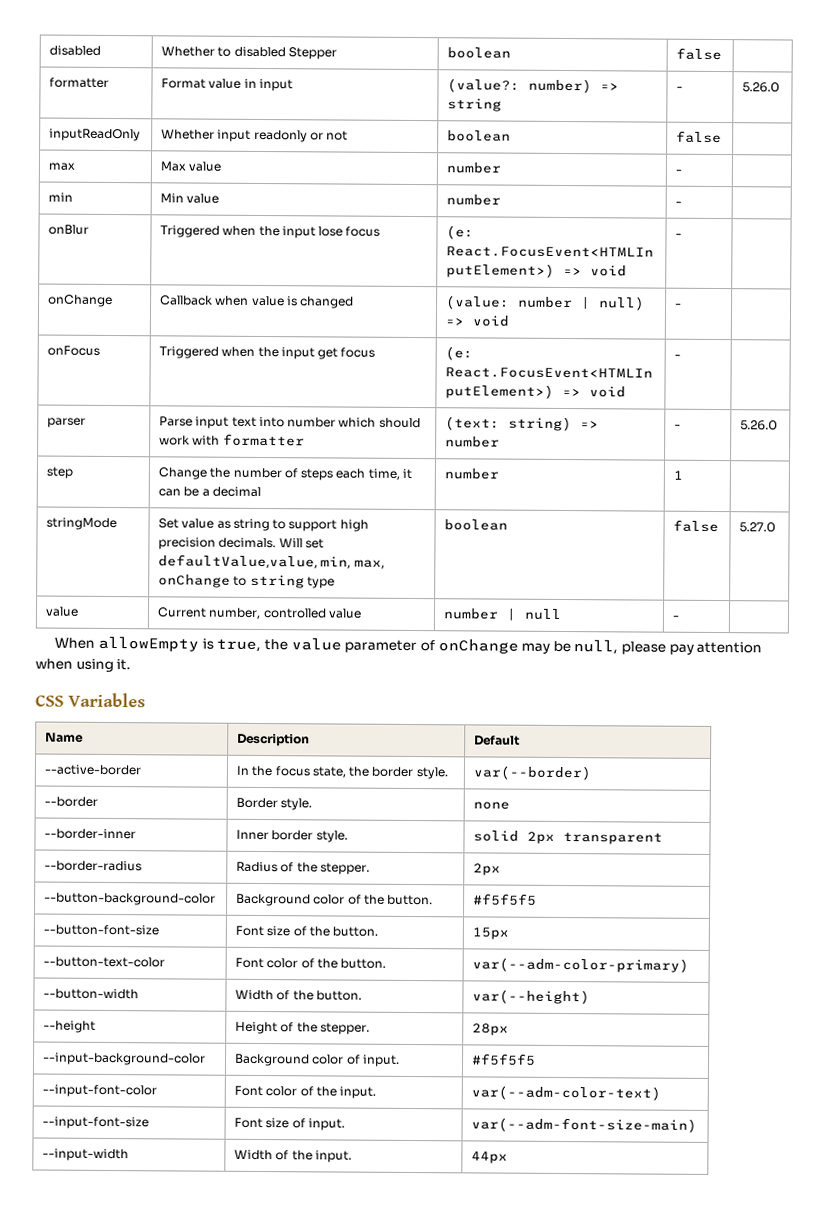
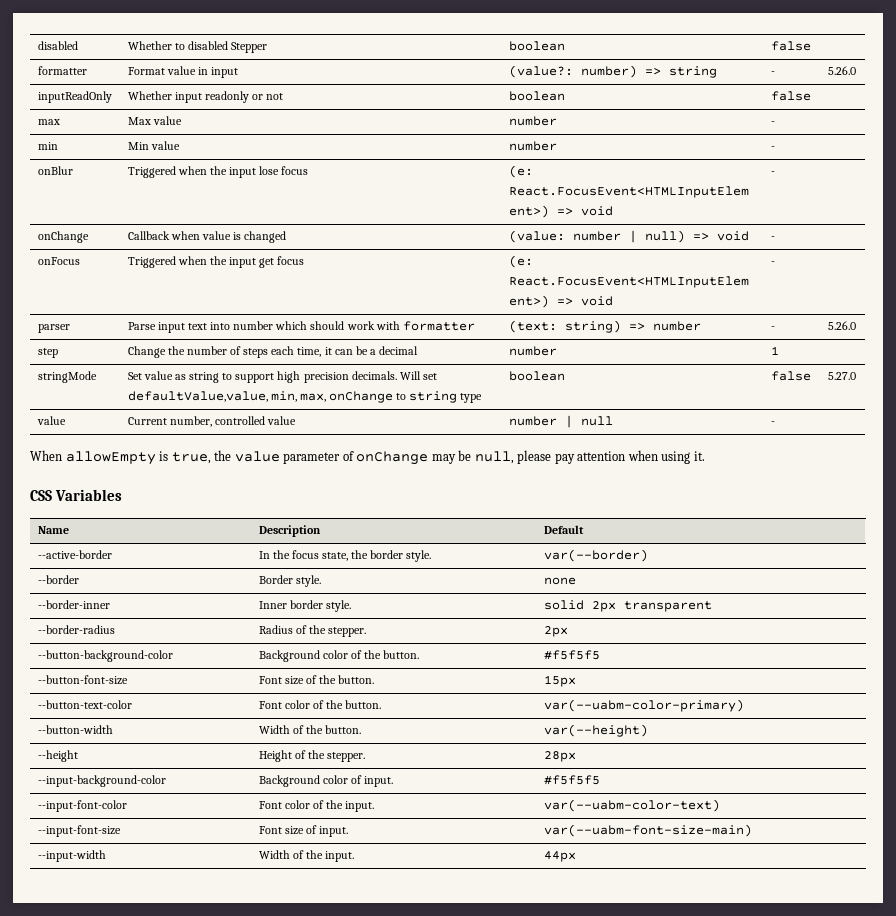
- --button-text-color | Font color of the button. | var(--adm-color-primary)
+ --button-text-color | Font color of the button. | var(--uabm-color-primary)
- --input-font-color | Font color of the input. | var(--adm-color-text)
+ --input-font-color | Font color of the input. | var(--uabm-color-text)
- --input-font-size | Font size of input. | var(--adm-font-size-main)
+ --input-font-size | Font size of input. | var(--uabm-font-size-main)

